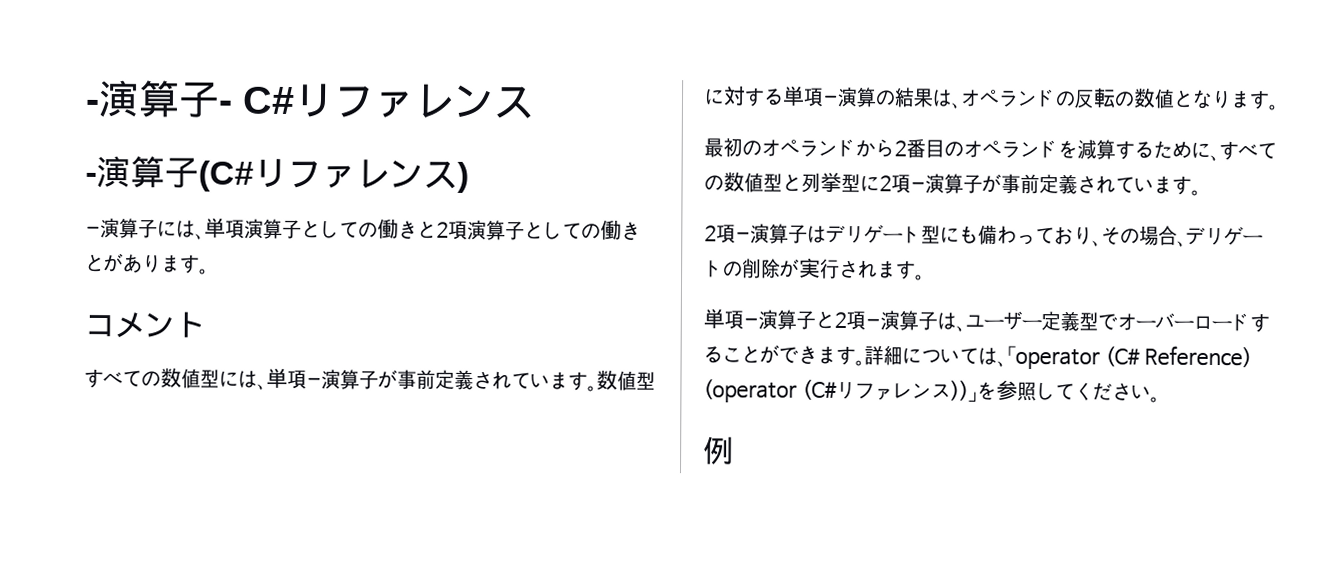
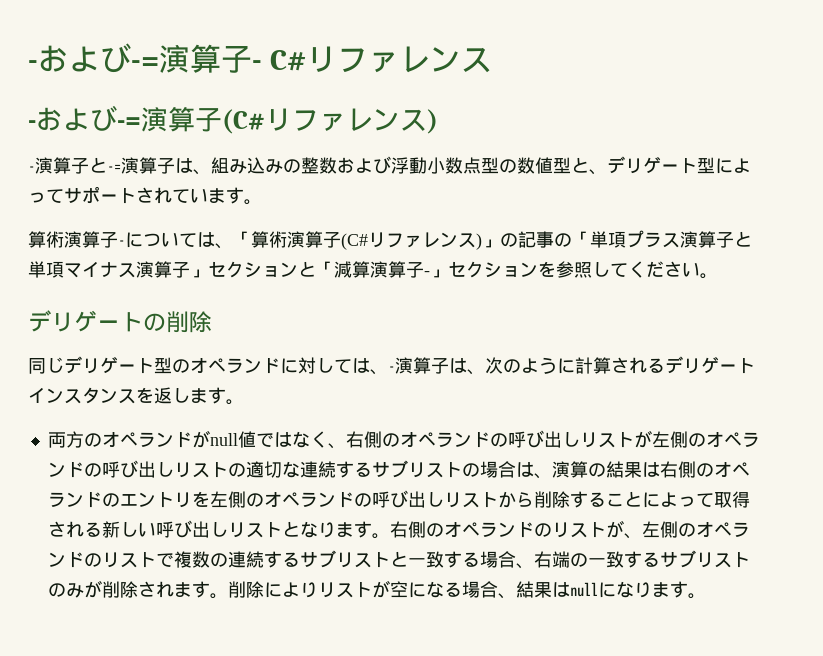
- -演算子- C#リファレンス
+ -および-=演算子- C#リファレンス
- -演算子(C#リファレンス)
+ -および-=演算子(C#リファレンス)
- -演算子には、単項演算子としての働きと2項演算子としての働きとがあります。
- コメント
- すべての数値型には、単項-演算子が事前定義されています。数値型に対する単項-演算の結果は、オペランドの反転の数値となります。
- 最初のオペランドから2番目のオペランドを減算するために、すべての数値型と列挙型に2項-演算子が事前定義されています。
- 2項-演算子はデリゲート型にも備わっており、その場合、デリゲートの削除が実行されます。
- 単項-演算子と2項-演算子は、ユーザー定義型でオーバーロードすることができます。詳細については、「operator (C# Reference) (operator (C#リファレンス))」を参照してください。
+ -演算子と-=演算子は、組み込みの整数および浮動小数点型の数値型と、デリゲート型によってサポートされています。
+ 算術演算子-については、「算術演算子(C#リファレンス)」の記事の「単項プラス演算子と単項マイナス演算子」セクションと「減算演算子-」セクションを参照してください。
- 例
+ デリゲートの削除
+ 同じデリゲート型のオペランドに対しては、-演算子は、次のように計算されるデリゲートインスタンスを返します。
+ 両方のオペランドがnull値ではなく、右側のオペランドの呼び出しリストが左側のオペランドの呼び出しリストの適切な連続するサブリストの場合は、演算の結果は右側のオペランドのエントリを左側のオペランドの呼び出しリストから削除することによって取得される新しい呼び出しリストとなります。右側のオペランドのリストが、左側のオペランドのリストで複数の連続するサブリストと一致する場合、右端の一致するサブリストのみが削除されます。削除によりリストが空になる場合、結果はnullになります。

